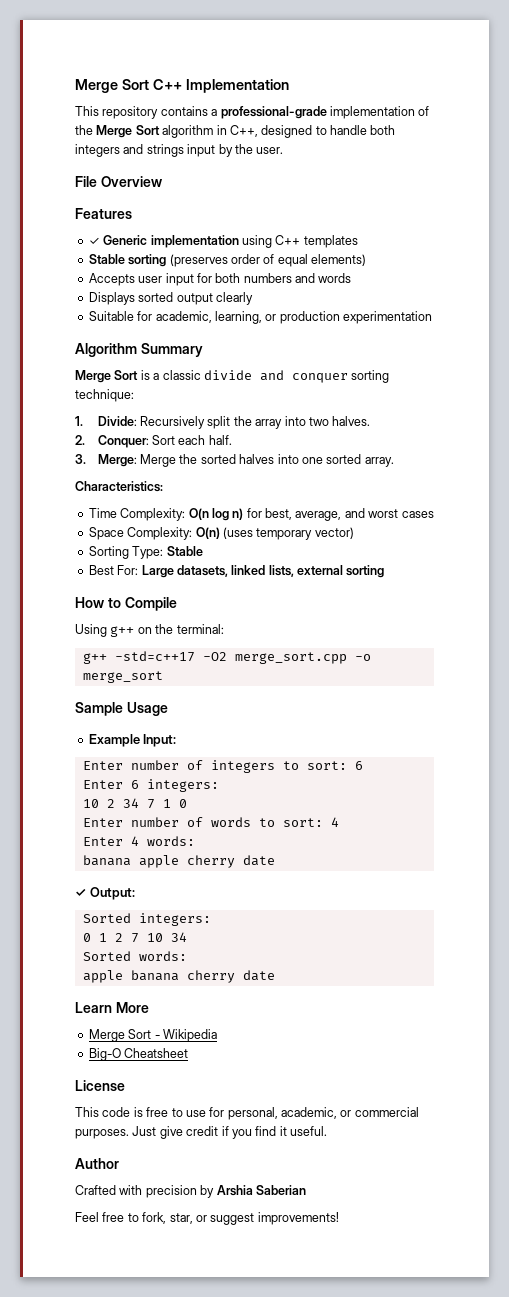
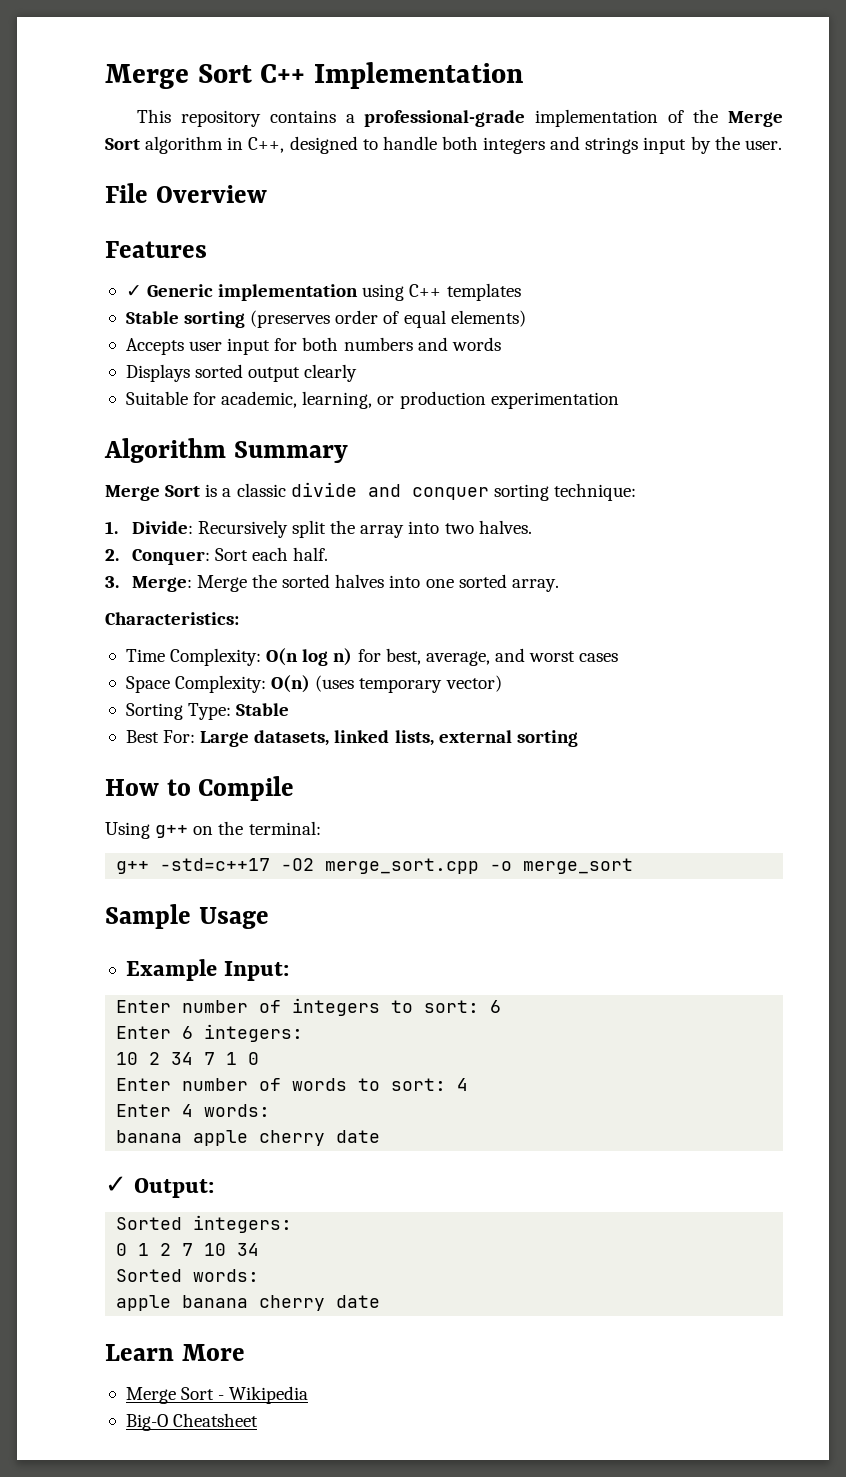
- License
- This code is free to use for personal, academic, or commercial purposes. Just give credit if you find it useful.
- Author
- Crafted with precision by Arshia Saberian
- Feel free to fork, star, or suggest improvements!

